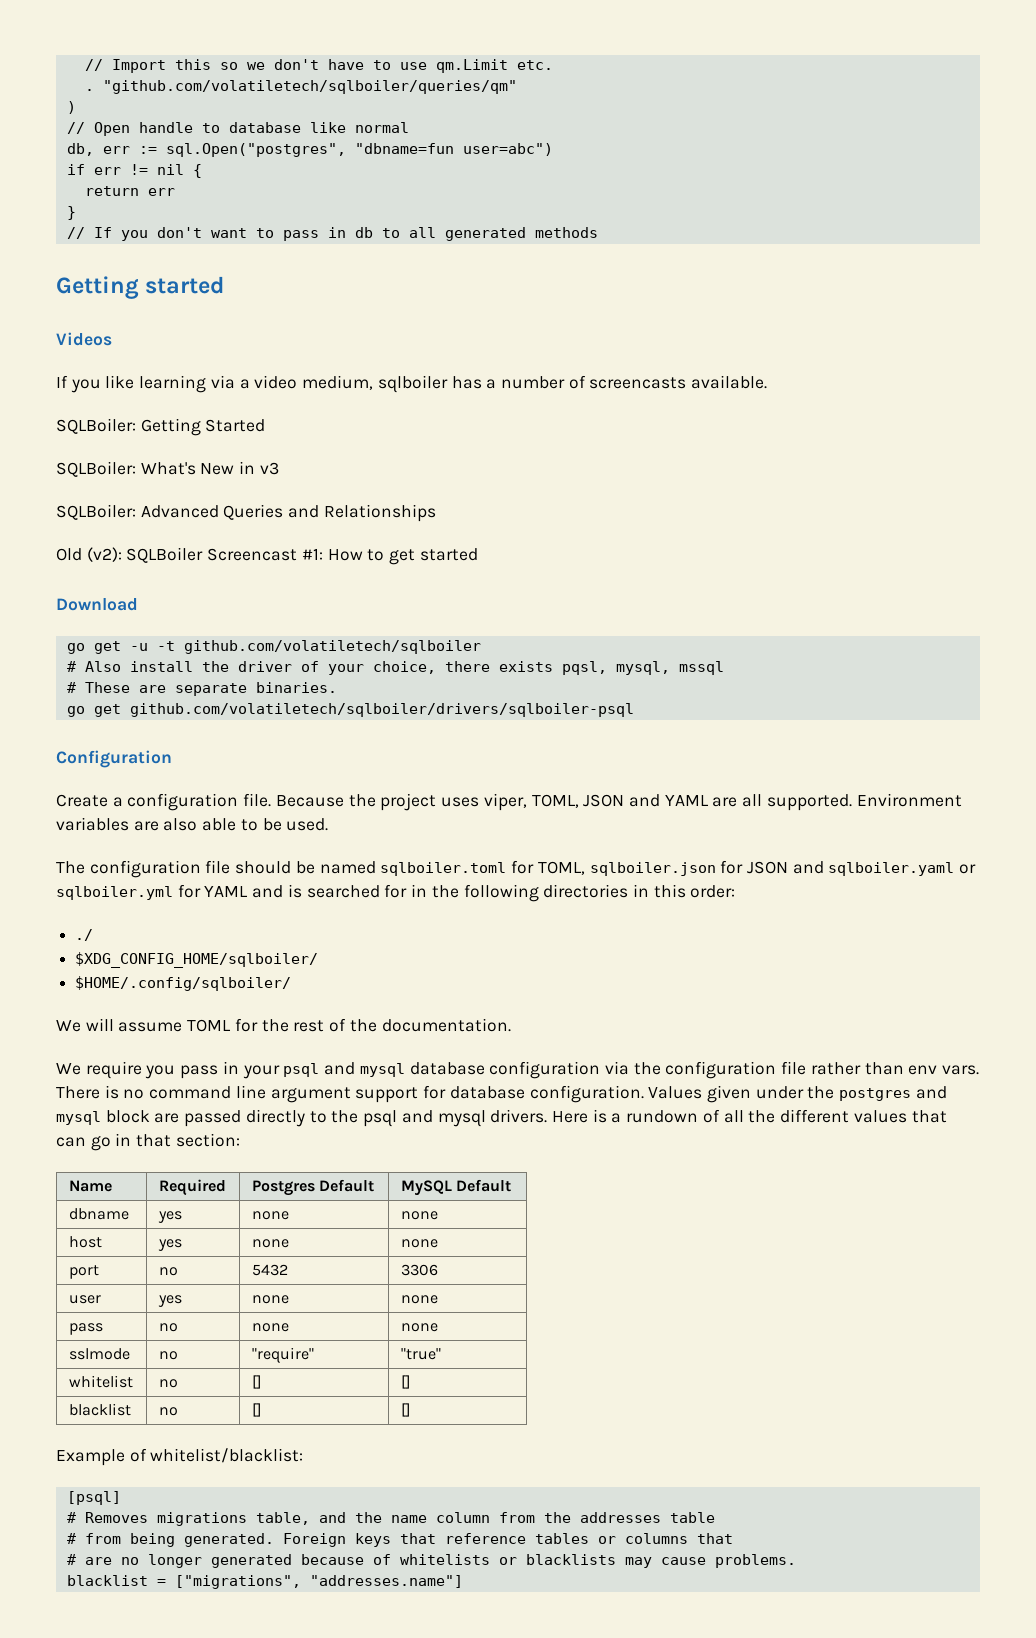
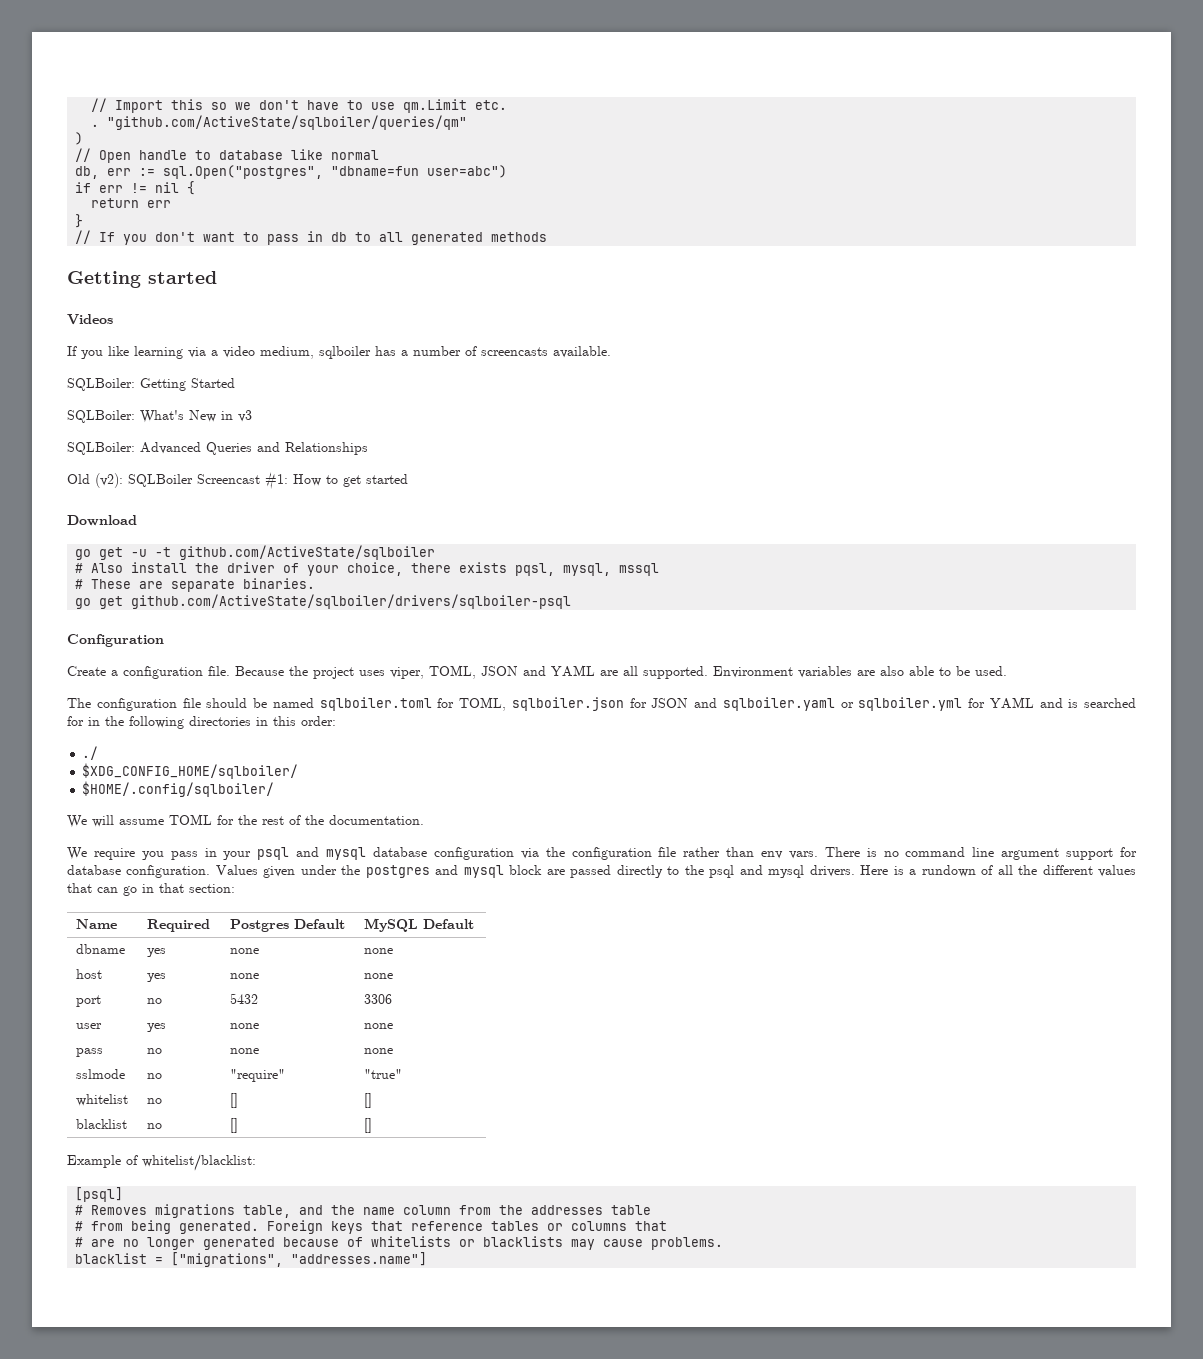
- "github.com/volatiletech/sqlboiler/queries/qm"
+ "github.com/ActiveState/sqlboiler/queries/qm"
- go get -u -t github.com/volatiletech/sqlboiler
+ go get -u -t github.com/ActiveState/sqlboiler
- go get github.com/volatiletech/sqlboiler/drivers/sqlboiler-psql
+ go get github.com/ActiveState/sqlboiler/drivers/sqlboiler-psql

